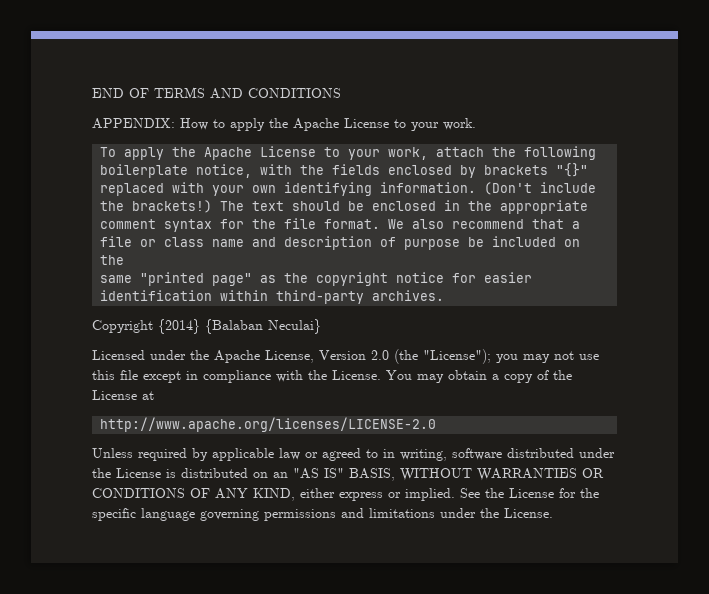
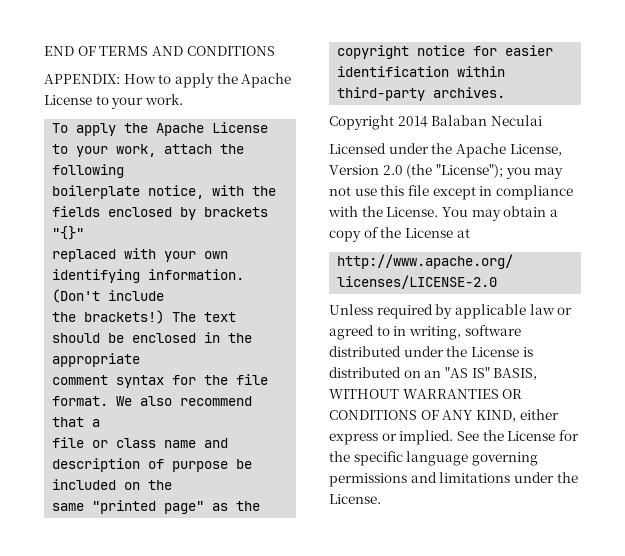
- Copyright {2014} {Balaban Neculai}
+ Copyright 2014 Balaban Neculai

